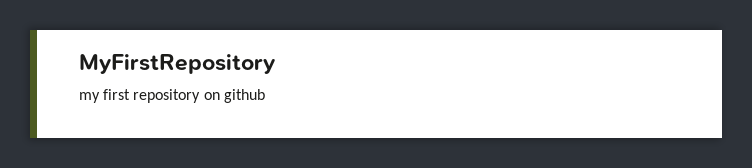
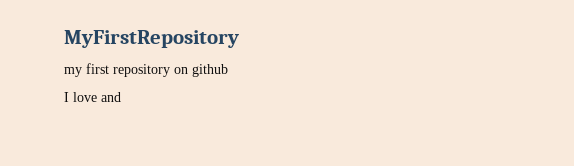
+ I love and

